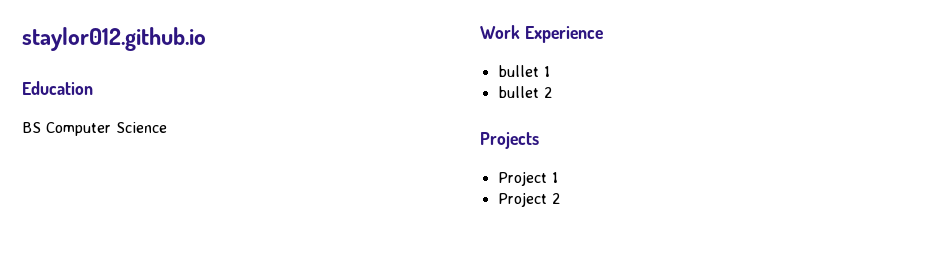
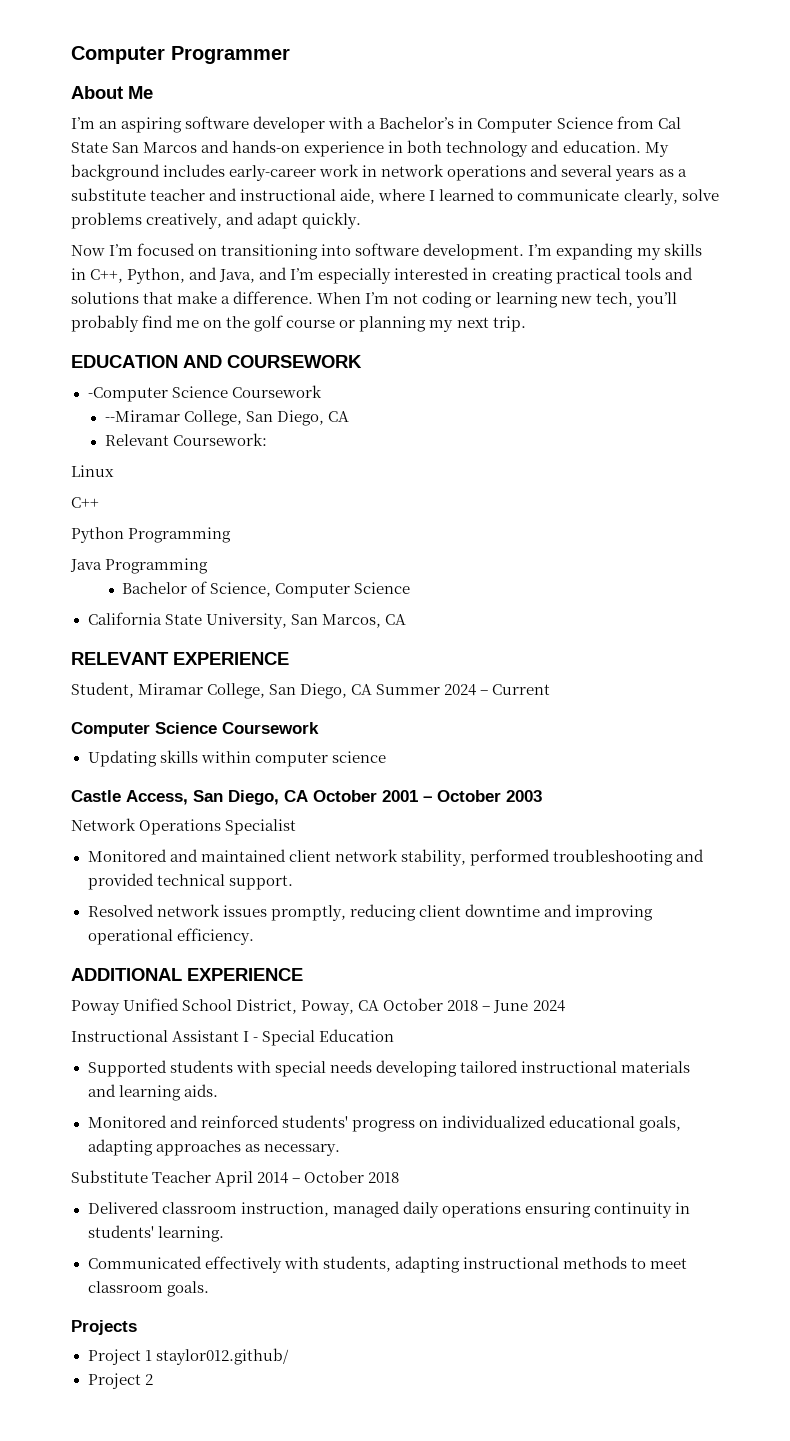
- staylor012.github.io
- Education
- BS Computer Science
- Work Experience
- bullet 1
- bullet 2
+ Computer Programmer
+ About Me
+ I’m an aspiring software developer with a Bachelor’s in Computer Science from Cal State San Marcos and hands-on experience in both technology and education. My background includes early-career work in network operations and several years as a substitute teacher and instructional aide, where I learned to communicate clearly, solve problems creatively, and adapt quickly.
+ Now I’m focused on transitioning into software development. I’m expanding my skills in C++, Python, and Java, and I’m especially interested in creating practical tools and solutions that make a difference. When I’m not coding or learning new tech, you’ll probably find me on the golf course or planning my next trip.
+ EDUCATION AND COURSEWORK
+ -Computer Science Coursework
+ --Miramar College, San Diego, CA
+ Relevant Coursework:
+ Linux
+ C++
+ Python Programming
+ Java Programming
+ Bachelor of Science, Computer Science
+ California State University, San Marcos, CA
+ RELEVANT EXPERIENCE
+ Student, Miramar College, San Diego, CA Summer 2024 – Current
+ Computer Science Coursework
+ Updating skills within computer science
+ Castle Access, San Diego, CA October 2001 – October 2003
+ Network Operations Specialist
+ Monitored and maintained client network stability, performed troubleshooting and provided technical support.
+ Resolved network issues promptly, reducing client downtime and improving operational efficiency.
+ ADDITIONAL EXPERIENCE
+ Poway Unified School District, Poway, CA October 2018 – June 2024
+ Instructional Assistant I - Special Education
+ Supported students with special needs developing tailored instructional materials and learning aids.
+ Monitored and reinforced students' progress on individualized educational goals, adapting approaches as necessary.
+ Substitute Teacher April 2014 – October 2018
+ Delivered classroom instruction, managed daily operations ensuring continuity in students' learning.
+ Communicated effectively with students, adapting instructional methods to meet classroom goals.
- Project 1
+ Project 1 staylor012.github/

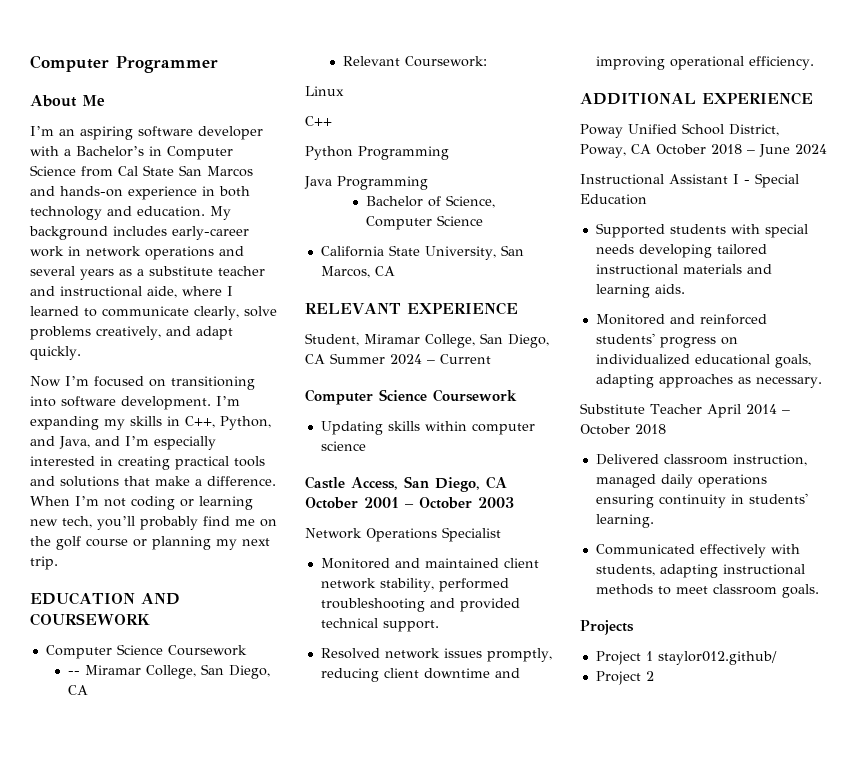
  EDUCATION AND COURSEWORK
- -Computer Science Coursework
- --Miramar College, San Diego, CA
+ Computer Science Coursework
+ -- Miramar College, San Diego, CA

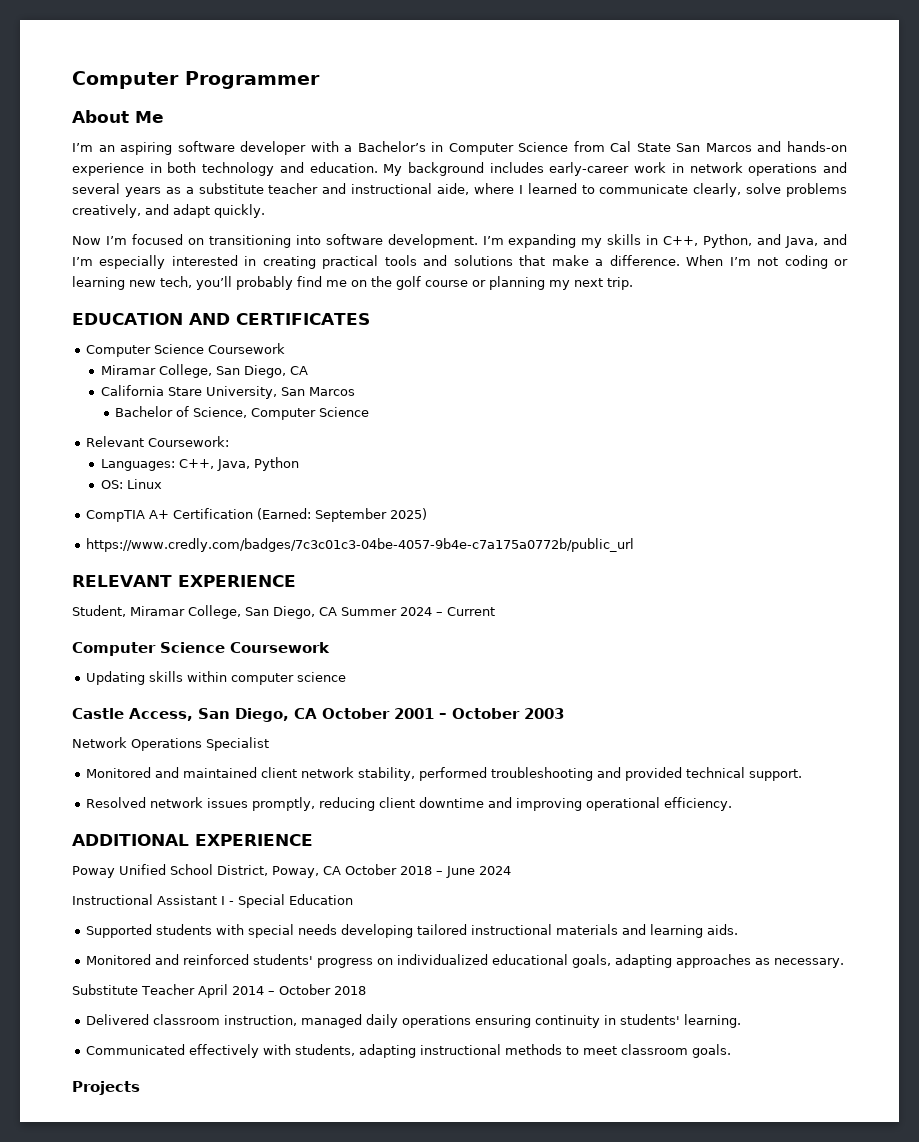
- EDUCATION AND COURSEWORK
+ EDUCATION AND CERTIFICATES
  Computer Science Coursework
- -- Miramar College, San Diego, CA
+ Miramar College, San Diego, CA
- Relevant Coursework:
- Linux
- C++
- Python Programming
- Java Programming
+ California Stare University, San Marcos
- California State University, San Marcos, CA
+ Relevant Coursework:
+ Languages: C++, Java, Python
+ OS: Linux
+ CompTIA A+ Certification (Earned: September 2025)
+ https://www.credly.com/badges/7c3c01c3-04be-4057-9b4e-c7a175a0772b/public_url
- Project 1 staylor012.github/
- Project 2

